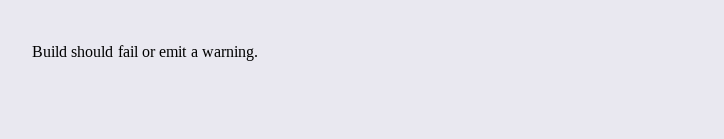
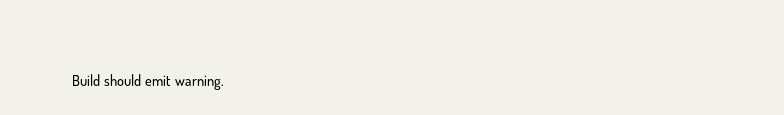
- Build should fail or emit a warning.
+ Build should emit warning.

